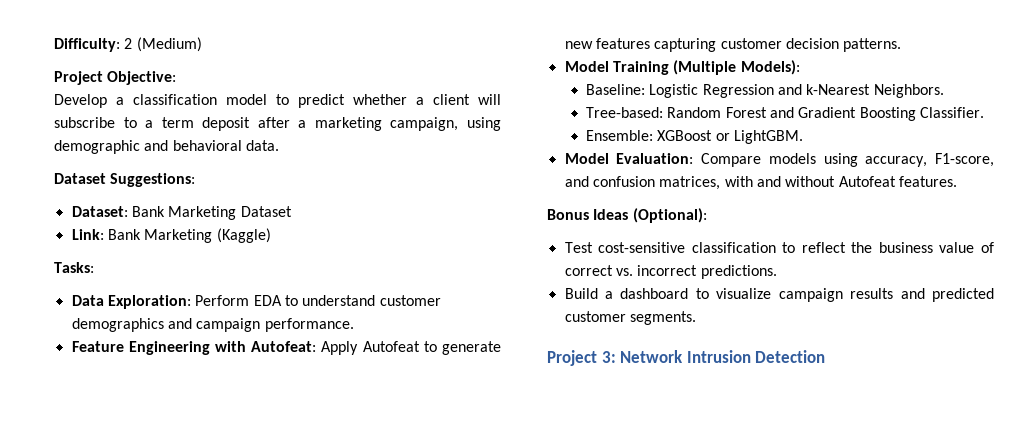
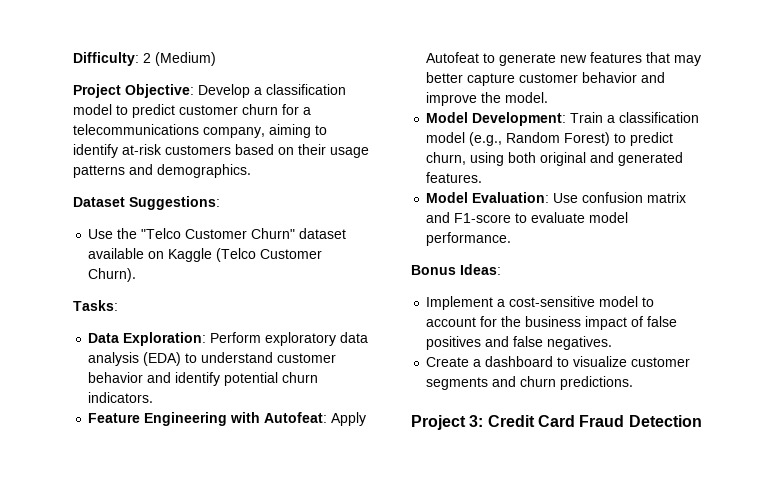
- Project Objective:
- Develop a classification model to predict whether a client will subscribe to a term deposit after a marketing campaign, using demographic and behavioral data.
+ Project Objective: Develop a classification model to predict customer churn for a telecommunications company, aiming to identify at-risk customers based on their usage patterns and demographics.
  Dataset Suggestions:
- Dataset: Bank Marketing Dataset
- Link: Bank Marketing (Kaggle)
+ Use the "Telco Customer Churn" dataset available on Kaggle (Telco Customer Churn).
  Tasks:
- Data Exploration: Perform EDA to understand customer demographics and campaign performance.
+ Data Exploration: Perform exploratory data analysis (EDA) to understand customer behavior and identify potential churn indicators.
- Feature Engineering with Autofeat: Apply Autofeat to generate new features capturing customer decision patterns.
- Model Training (Multiple Models):
- Baseline: Logistic Regression and k-Nearest Neighbors.
- Tree-based: Random Forest and Gradient Boosting Classifier.
- Ensemble: XGBoost or LightGBM.
- Model Evaluation: Compare models using accuracy, F1-score, and confusion matrices, with and without Autofeat features.
- Bonus Ideas (Optional):
- Test cost-sensitive classification to reflect the business value of correct vs. incorrect predictions.
- Build a dashboard to visualize campaign results and predicted customer segments.
+ Feature Engineering with Autofeat: Apply Autofeat to generate new features that may better capture customer behavior and improve the model.
+ Model Development: Train a classification model (e.g., Random Forest) to predict churn, using both original and generated features.
+ Model Evaluation: Use confusion matrix and F1-score to evaluate model performance.
+ Bonus Ideas:
+ Implement a cost-sensitive model to account for the business impact of false positives and false negatives.
+ Create a dashboard to visualize customer segments and churn predictions.
- Project 3: Network Intrusion Detection
+ Project 3: Credit Card Fraud Detection

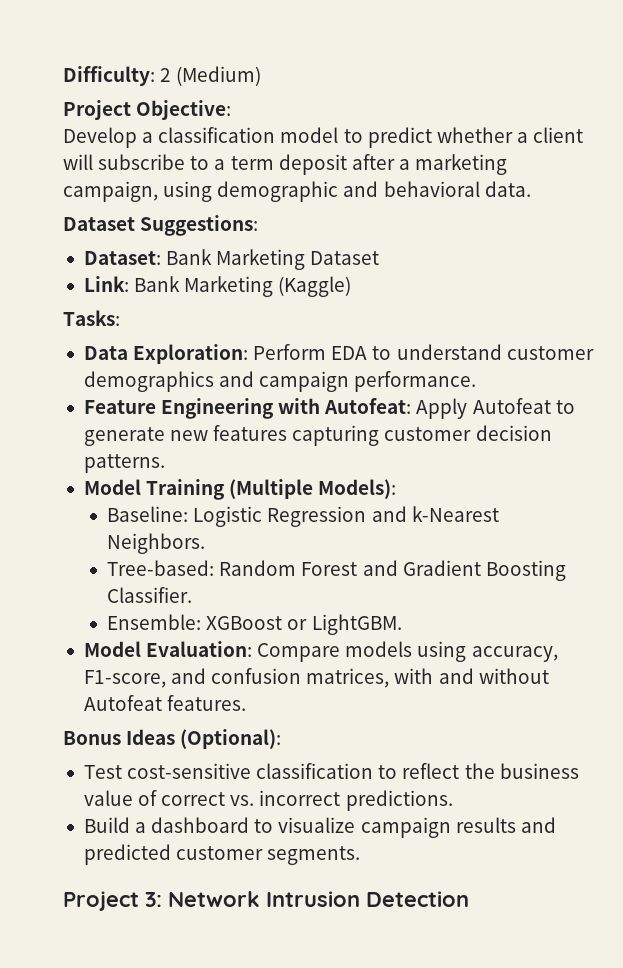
- Project Objective: Develop a classification model to predict customer churn for a telecommunications company, aiming to identify at-risk customers based on their usage patterns and demographics.
+ Project Objective:
+ Develop a classification model to predict whether a client will subscribe to a term deposit after a marketing campaign, using demographic and behavioral data.
  Dataset Suggestions:
- Use the "Telco Customer Churn" dataset available on Kaggle (Telco Customer Churn).
+ Dataset: Bank Marketing Dataset
+ Link: Bank Marketing (Kaggle)
  Tasks:
- Data Exploration: Perform exploratory data analysis (EDA) to understand customer behavior and identify potential churn indicators.
+ Data Exploration: Perform EDA to understand customer demographics and campaign performance.
- Feature Engineering with Autofeat: Apply Autofeat to generate new features that may better capture customer behavior and improve the model.
- Model Development: Train a classification model (e.g., Random Forest) to predict churn, using both original and generated features.
- Model Evaluation: Use confusion matrix and F1-score to evaluate model performance.
- Bonus Ideas:
- Implement a cost-sensitive model to account for the business impact of false positives and false negatives.
- Create a dashboard to visualize customer segments and churn predictions.
+ Feature Engineering with Autofeat: Apply Autofeat to generate new features capturing customer decision patterns.
+ Model Training (Multiple Models):
+ Baseline: Logistic Regression and k-Nearest Neighbors.
+ Tree-based: Random Forest and Gradient Boosting Classifier.
+ Ensemble: XGBoost or LightGBM.
+ Model Evaluation: Compare models using accuracy, F1-score, and confusion matrices, with and without Autofeat features.
+ Bonus Ideas (Optional):
+ Test cost-sensitive classification to reflect the business value of correct vs. incorrect predictions.
+ Build a dashboard to visualize campaign results and predicted customer segments.
- Project 3: Credit Card Fraud Detection
+ Project 3: Network Intrusion Detection

